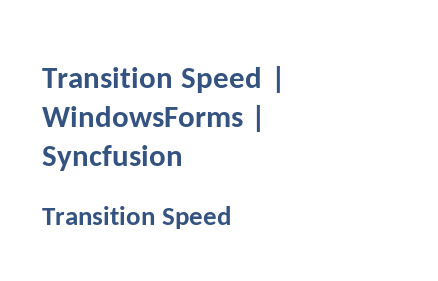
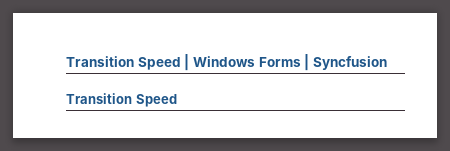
- Transition Speed | WindowsForms | Syncfusion
+ Transition Speed | Windows Forms | Syncfusion

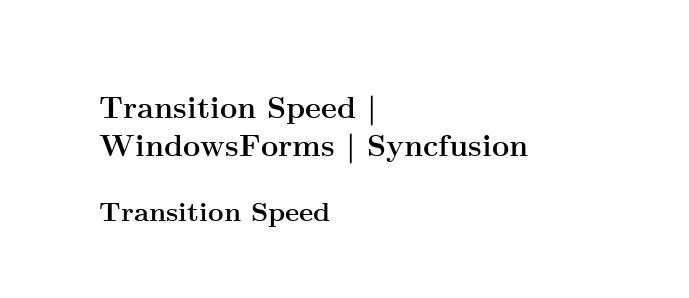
- Transition Speed | Windows Forms | Syncfusion
+ Transition Speed | WindowsForms | Syncfusion

